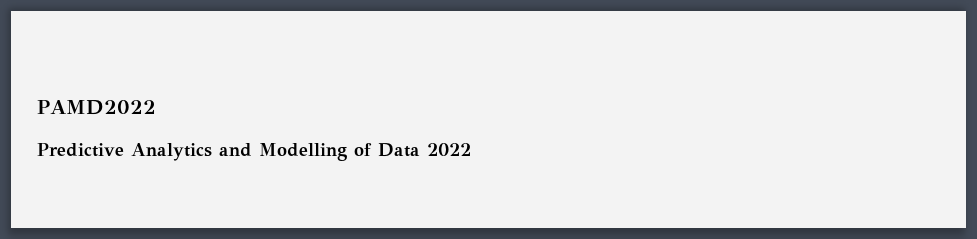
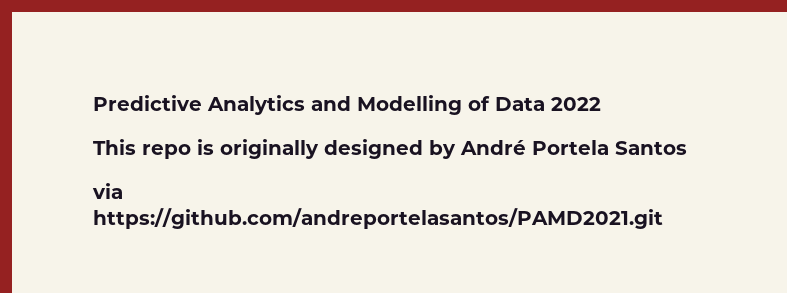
- PAMD2022
+ This repo is originally designed by André Portela Santos
+ via https://github.com/andreportelasantos/PAMD2021.git

